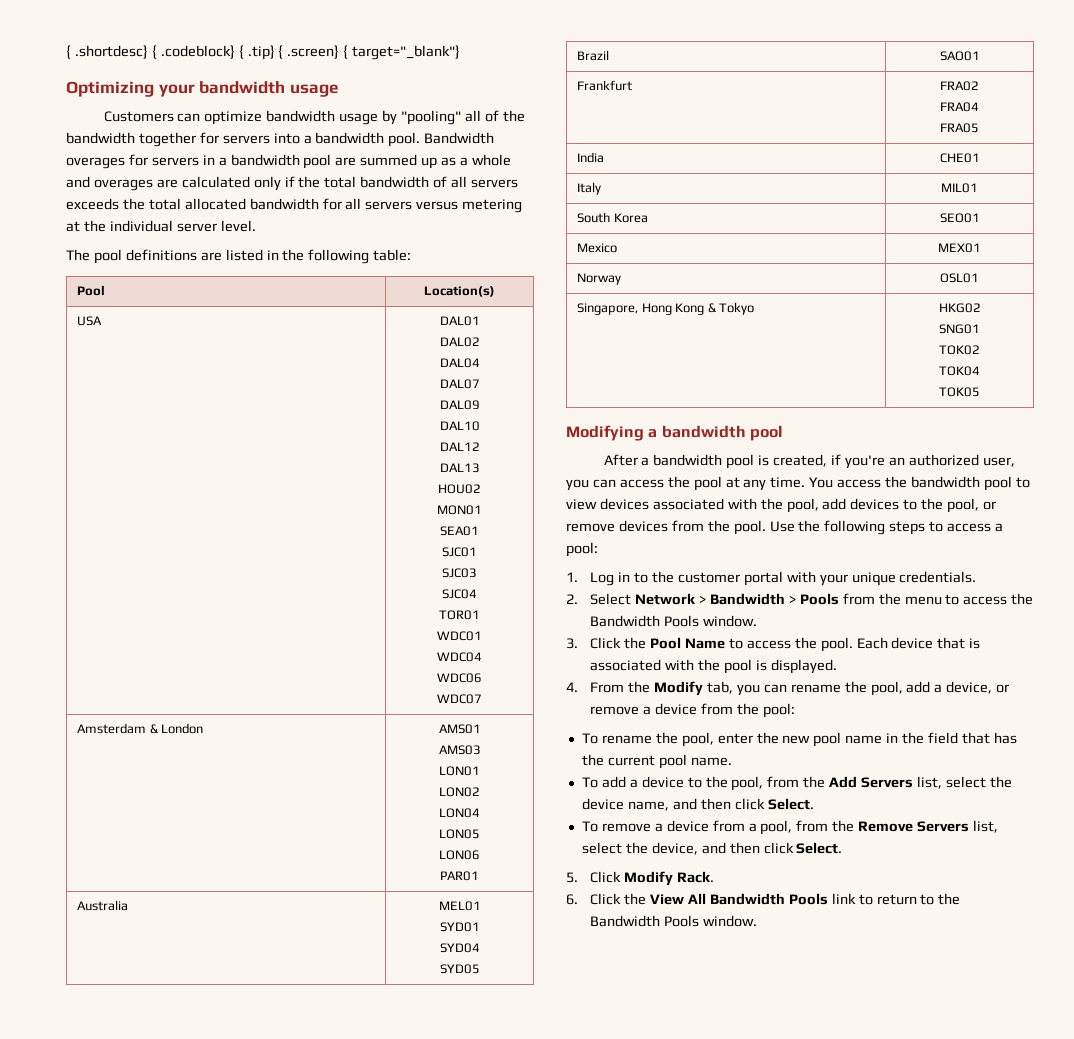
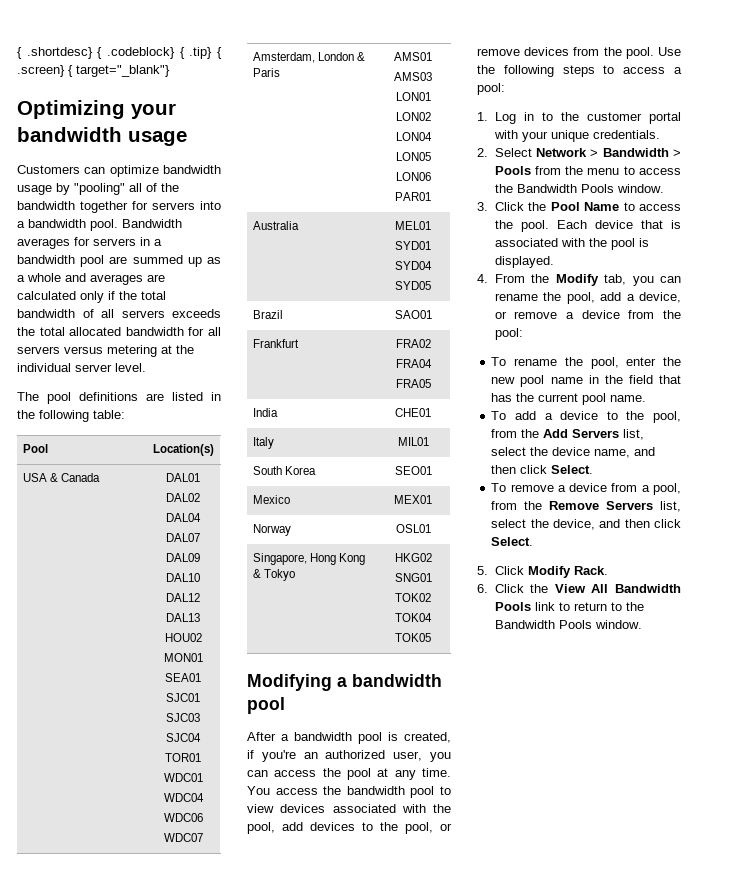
- Bandwidth overages for servers in a bandwidth pool are summed up as a whole and overages are calculated only if the total bandwidth of all servers exceeds the total allocated bandwidth for all servers versus metering at the individual server level.
+ Bandwidth averages for servers in a bandwidth pool are summed up as a whole and averages are calculated only if the total bandwidth of all servers exceeds the total allocated bandwidth for all servers versus metering at the individual server level.
- USA | DAL01
+ USA & Canada | DAL01
- Amsterdam & London | AMS01
+ Amsterdam, London & Paris | AMS01

